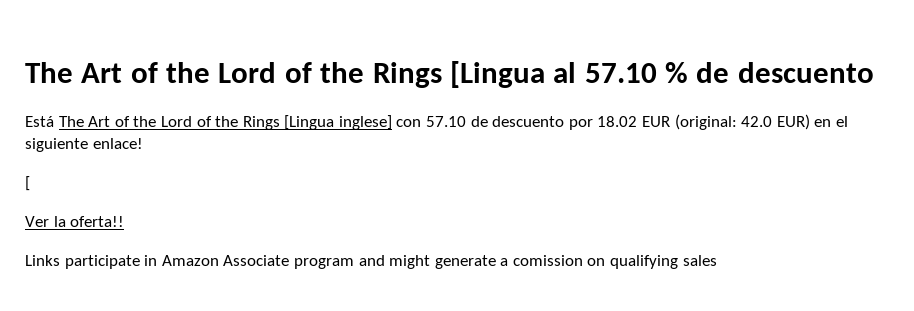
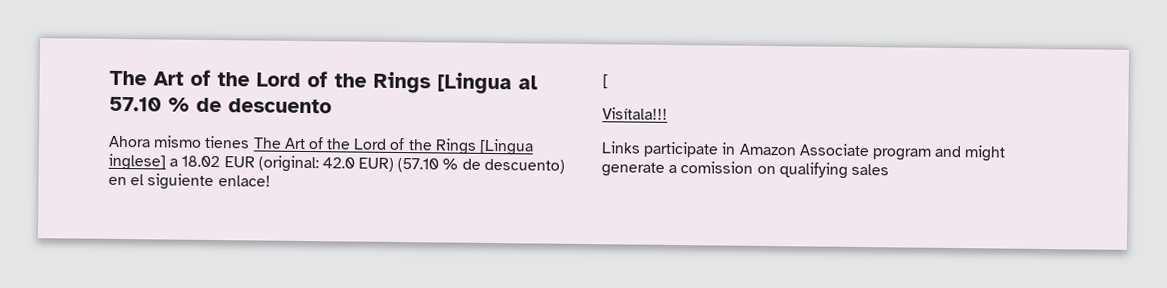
- Está The Art of the Lord of the Rings [Lingua inglese] con 57.10 de descuento por 18.02 EUR (original: 42.0 EUR) en el siguiente enlace!
+ Ahora mismo tienes The Art of the Lord of the Rings [Lingua inglese] a 18.02 EUR (original: 42.0 EUR) (57.10 % de descuento) en el siguiente enlace!
- Ver la oferta!!
+ Visítala!!!

